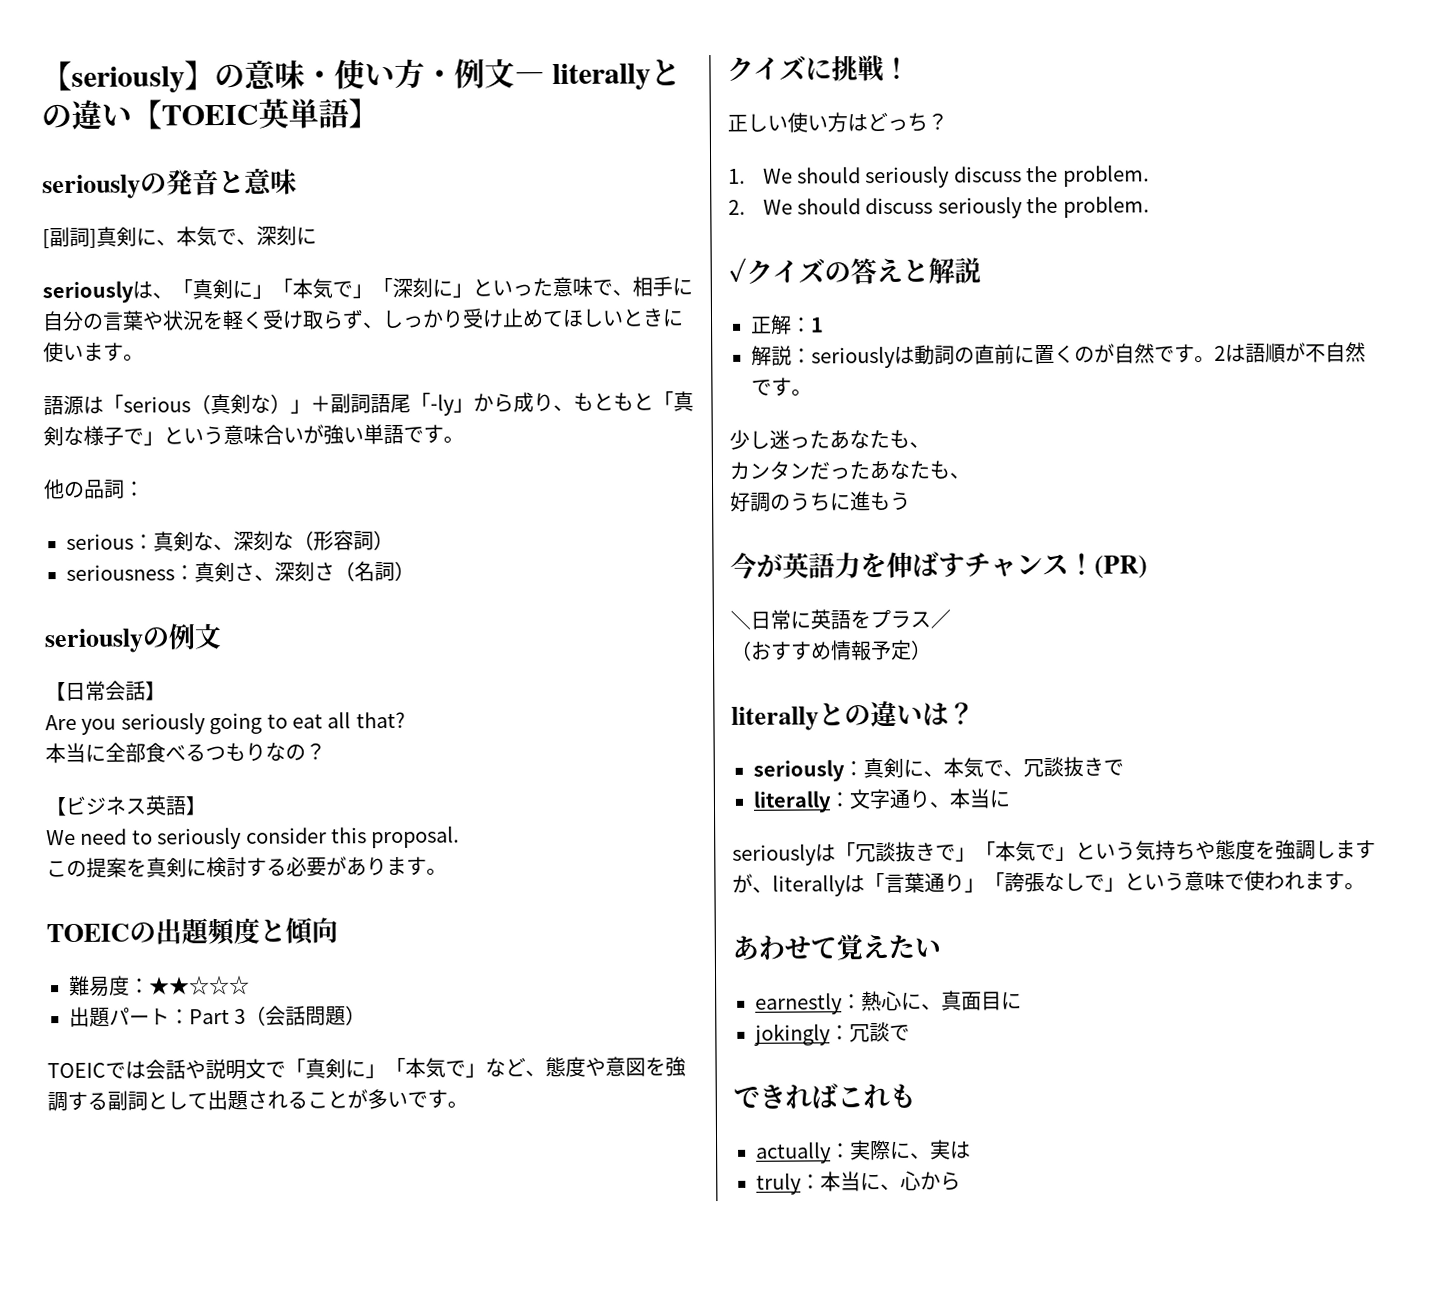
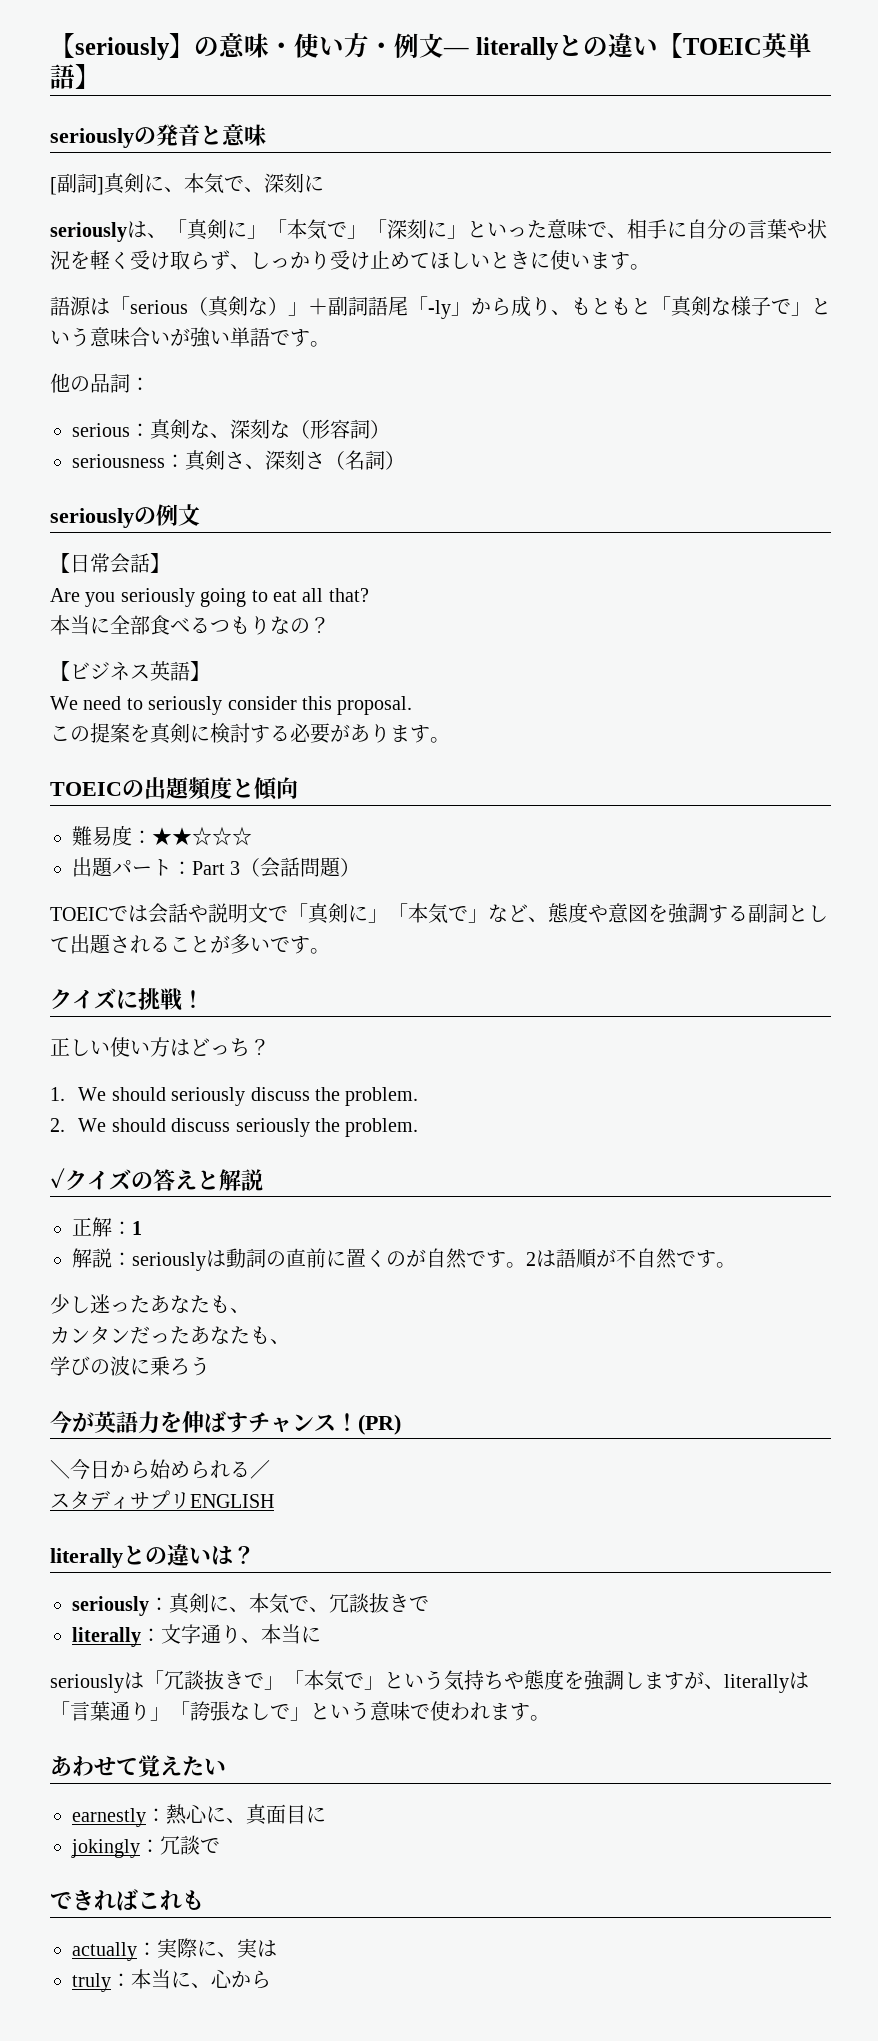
- 好調のうちに進もう
+ 学びの波に乗ろう
- ＼日常に英語をプラス／
- （おすすめ情報予定）
+ ＼今日から始められる／
+ スタディサプリENGLISH

